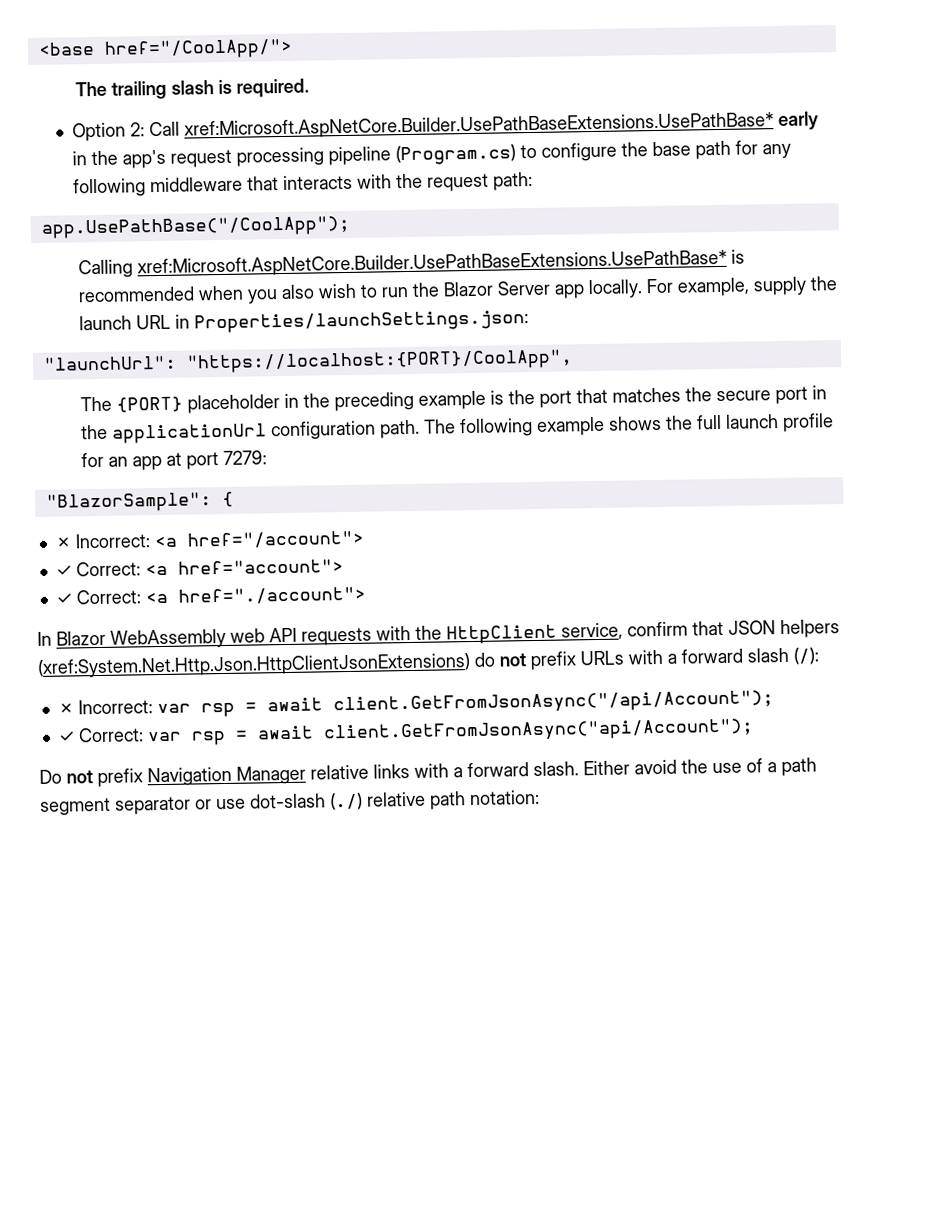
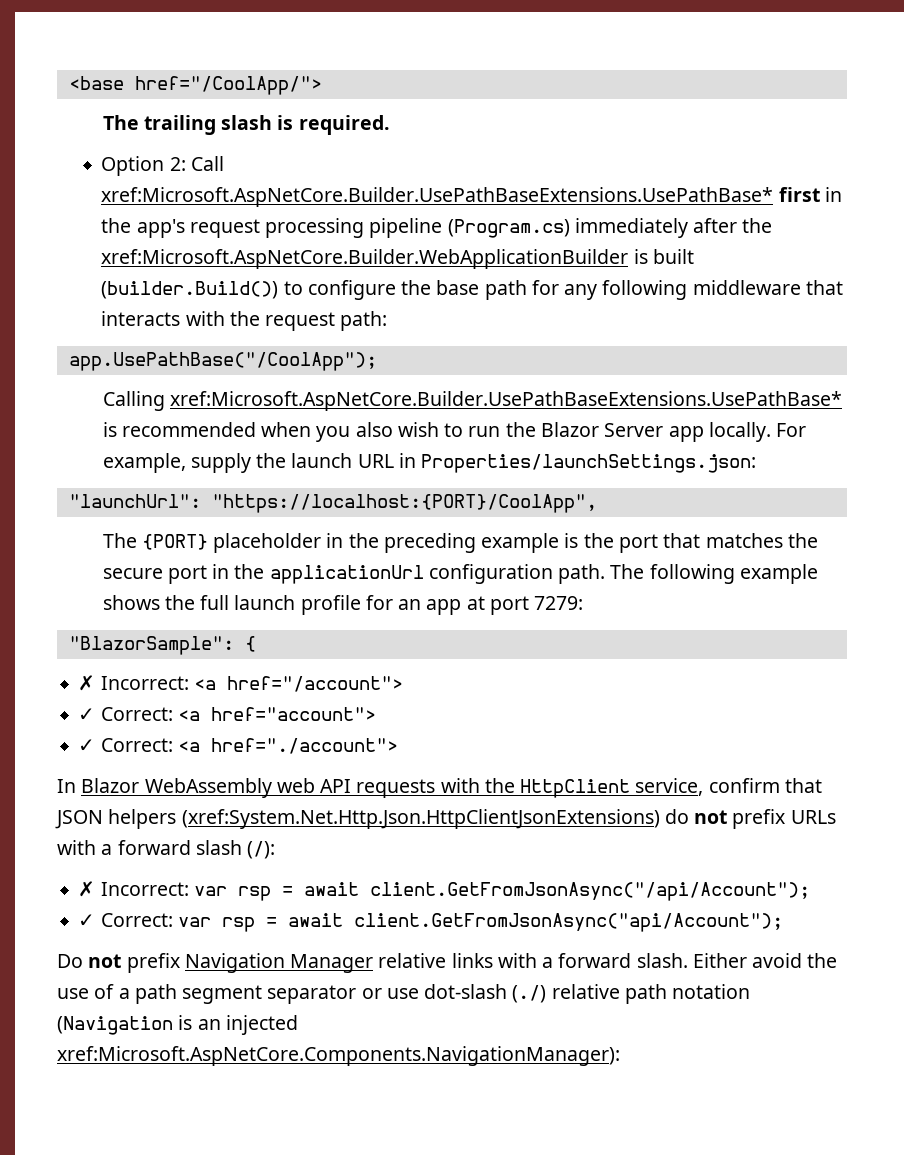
- Option 2: Call xref:Microsoft.AspNetCore.Builder.UsePathBaseExtensions.UsePathBase* early in the app's request processing pipeline (Program.cs) to configure the base path for any following middleware that interacts with the request path:
+ Option 2: Call xref:Microsoft.AspNetCore.Builder.UsePathBaseExtensions.UsePathBase* first in the app's request processing pipeline (Program.cs) immediately after the xref:Microsoft.AspNetCore.Builder.WebApplicationBuilder is built (builder.Build()) to configure the base path for any following middleware that interacts with the request path:
- Either avoid the use of a path segment separator or use dot-slash (./) relative path notation:
+ Either avoid the use of a path segment separator or use dot-slash (./) relative path notation (Navigation is an injected xref:Microsoft.AspNetCore.Components.NavigationManager):

